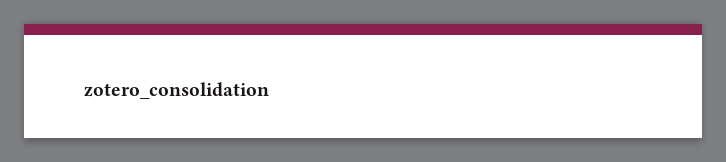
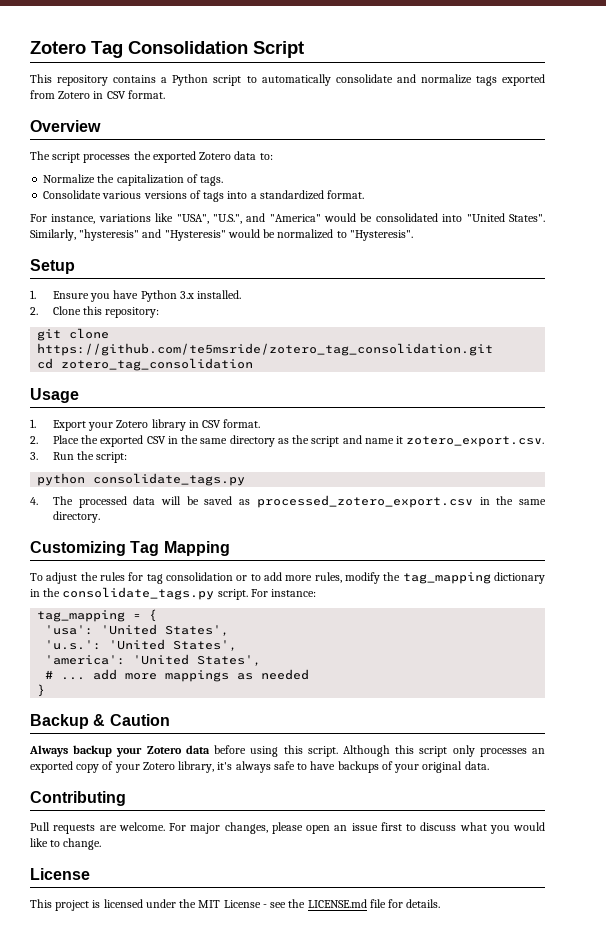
- zotero_consolidation
+ Zotero Tag Consolidation Script
+ This repository contains a Python script to automatically consolidate and normalize tags exported from Zotero in CSV format.
+ Overview
+ The script processes the exported Zotero data to:
+ Normalize the capitalization of tags.
+ Consolidate various versions of tags into a standardized format.
+ For instance, variations like "USA", "U.S.", and "America" would be consolidated into "United States". Similarly, "hysteresis" and "Hysteresis" would be normalized to "Hysteresis".
+ Setup
+ 1. Ensure you have Python 3.x installed.
+ 2. Clone this repository:
+ git clone https://github.com/te5msride/zotero_tag_consolidation.git
+ cd zotero_tag_consolidation
+ Usage
+ 1. Export your Zotero library in CSV format.
+ 2. Place the exported CSV in the same directory as the script and name it zotero_export.csv.
+ 3. Run the script:
+ python consolidate_tags.py
+ 4. The processed data will be saved as processed_zotero_export.csv in the same directory.
+ Customizing Tag Mapping
+ To adjust the rules for tag consolidation or to add more rules, modify the tag_mapping dictionary in the consolidate_tags.py script. For instance:
+ tag_mapping = {
+ 'usa': 'United States',
+ 'u.s.': 'United States',
+ 'america': 'United States',
+ # ... add more mappings as needed
+ }
+ Backup & Caution
+ Always backup your Zotero data before using this script. Although this script only processes an exported copy of your Zotero library, it's always safe to have backups of your original data.
+ Contributing
+ Pull requests are welcome. For major changes, please open an issue first to discuss what you would like to change.
+ License
+ This project is licensed under the MIT License - see the LICENSE.md file for details.

